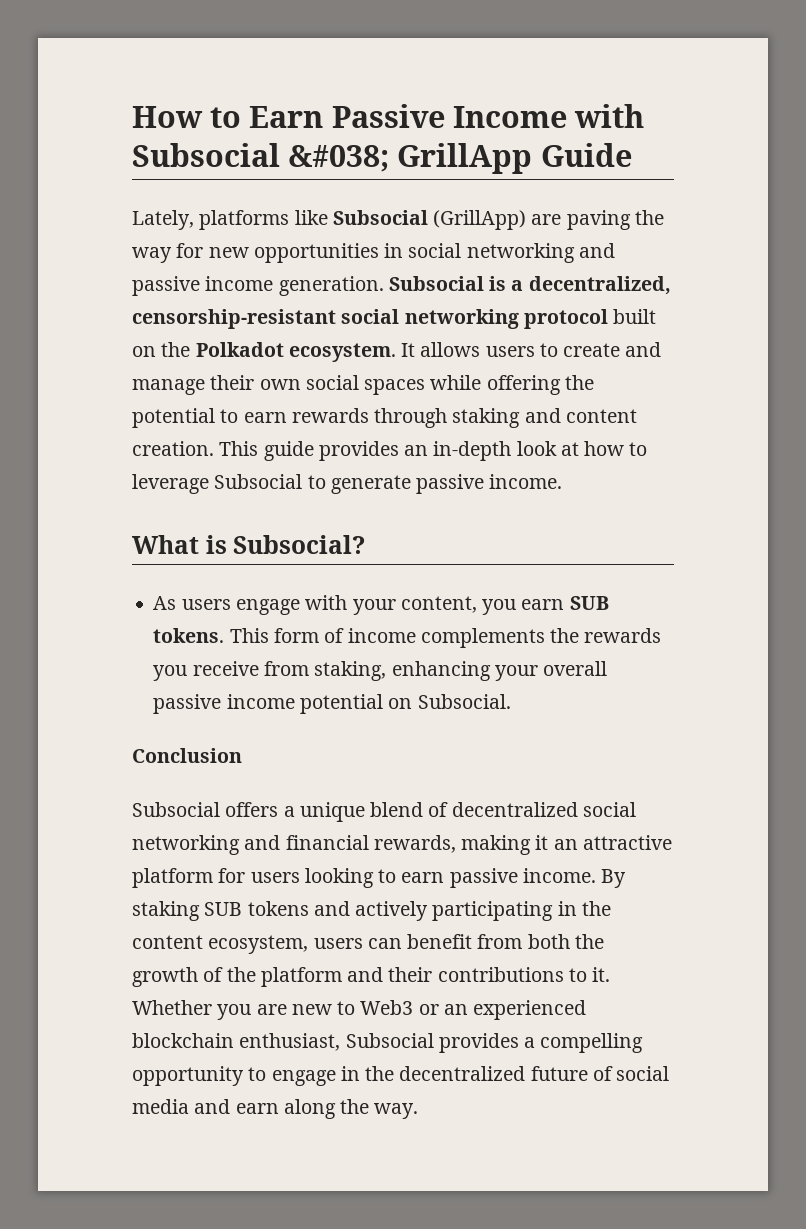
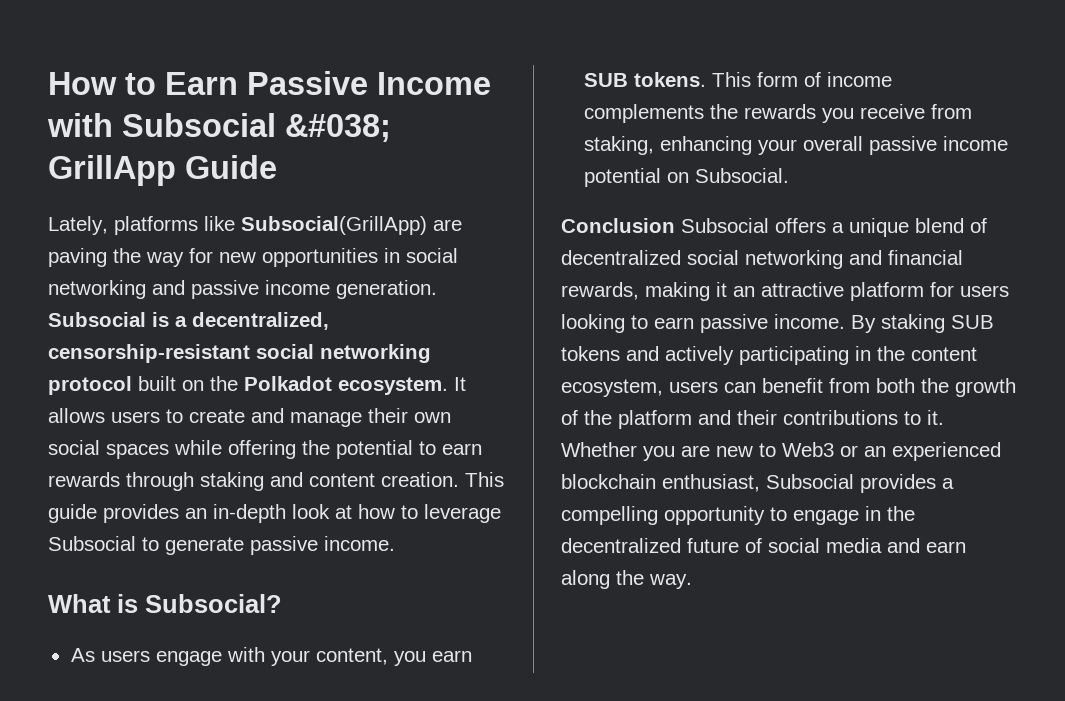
- Lately, platforms like Subsocial (GrillApp) are paving the way for new opportunities in social networking and passive income generation.
+ Lately, platforms like Subsocial(GrillApp) are paving the way for new opportunities in social networking and passive income generation.
- Conclusion
- Subsocial offers a unique blend of decentralized social networking and financial rewards, making it an attractive platform for users looking to earn passive income.
+ Conclusion Subsocial offers a unique blend of decentralized social networking and financial rewards, making it an attractive platform for users looking to earn passive income.

